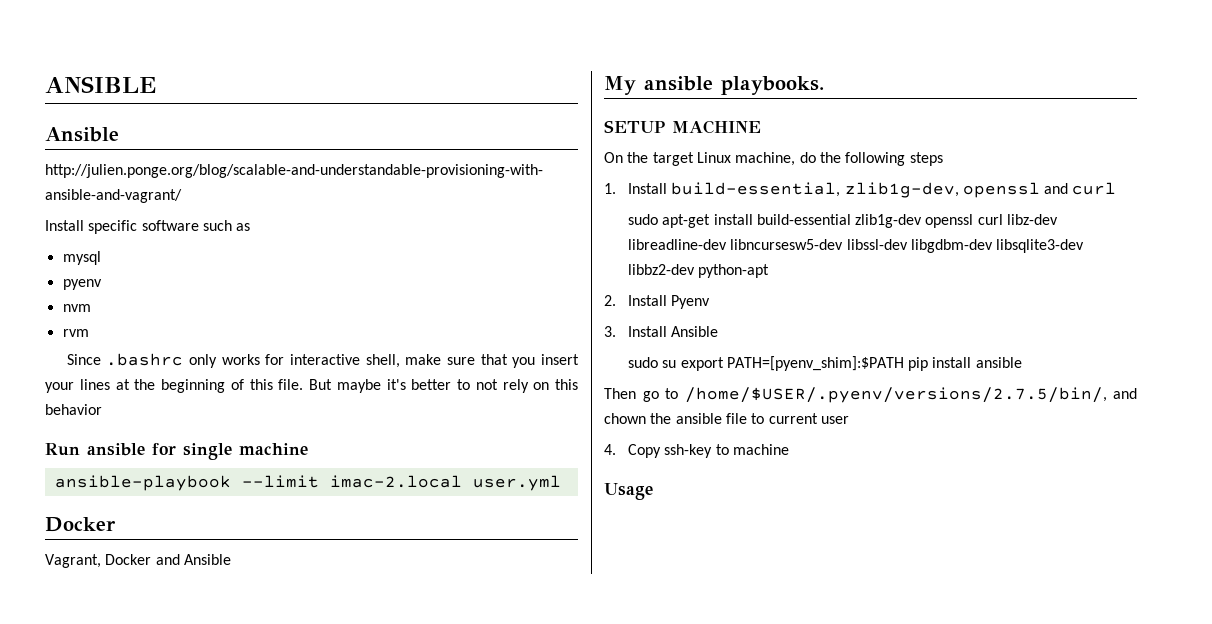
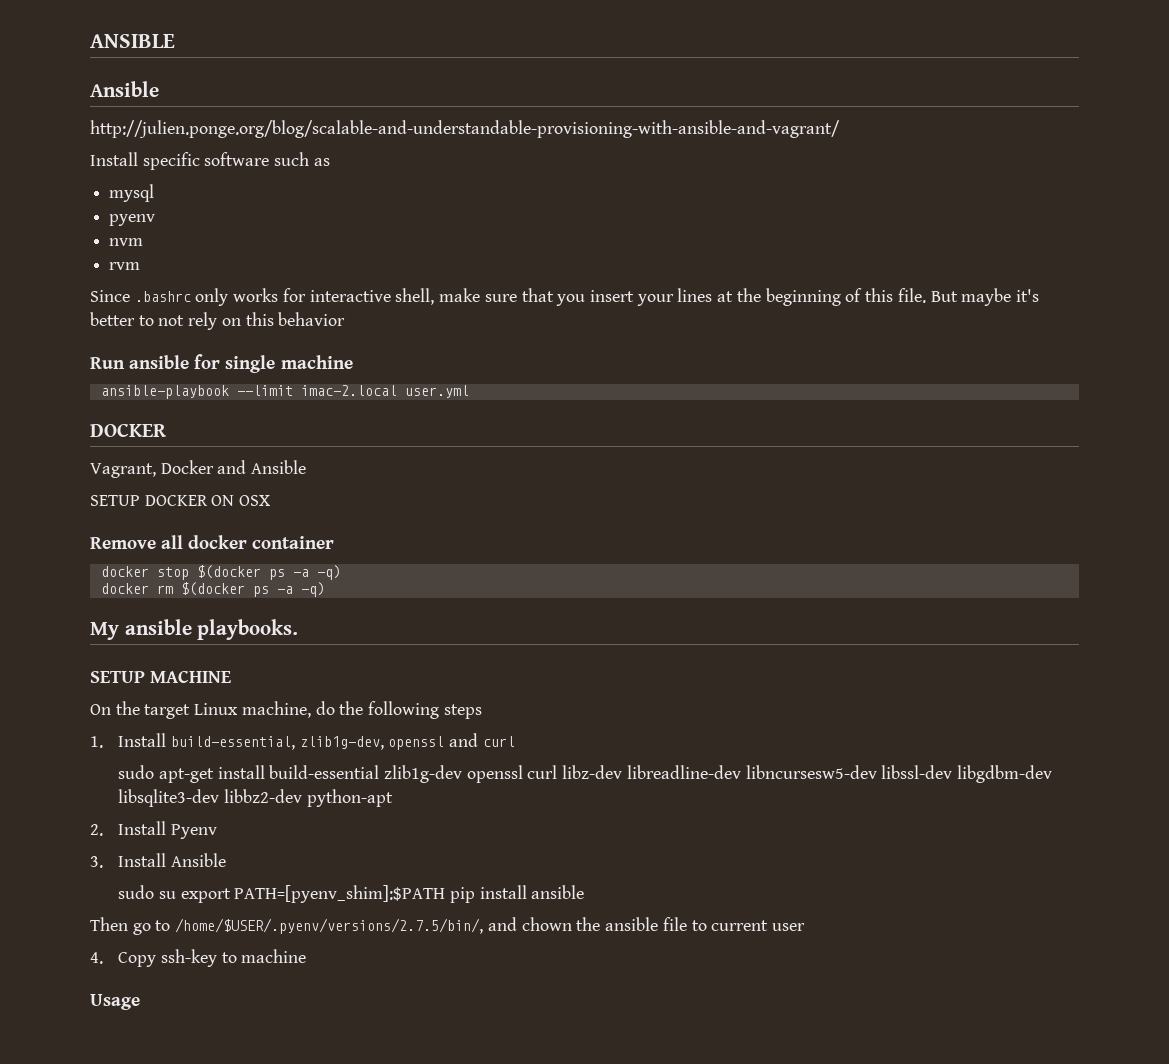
  ansible-playbook --limit imac-2.local user.yml
- Docker
+ DOCKER
+ SETUP DOCKER ON OSX
+ Remove all docker container
+ docker stop $(docker ps -a -q)
+ docker rm $(docker ps -a -q)

